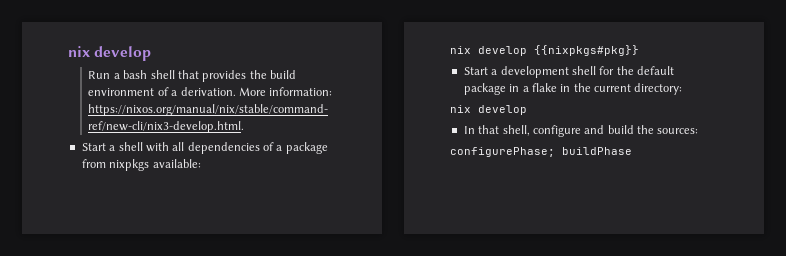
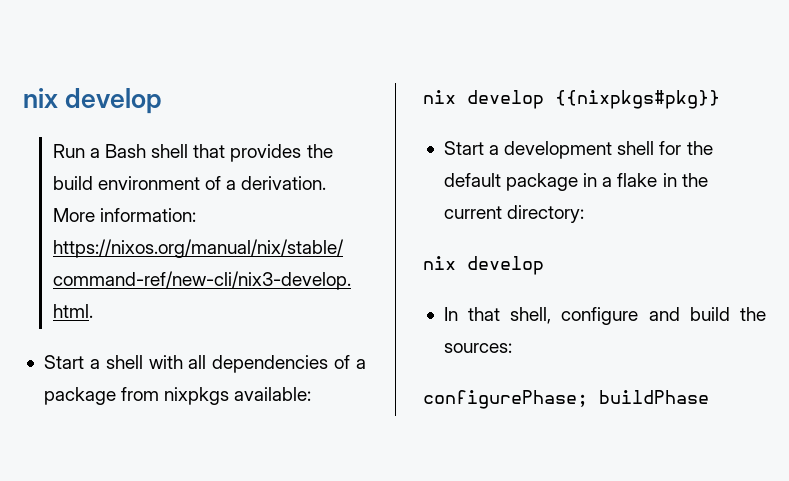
- Run a bash shell that provides the build environment of a derivation.
+ Run a Bash shell that provides the build environment of a derivation.

